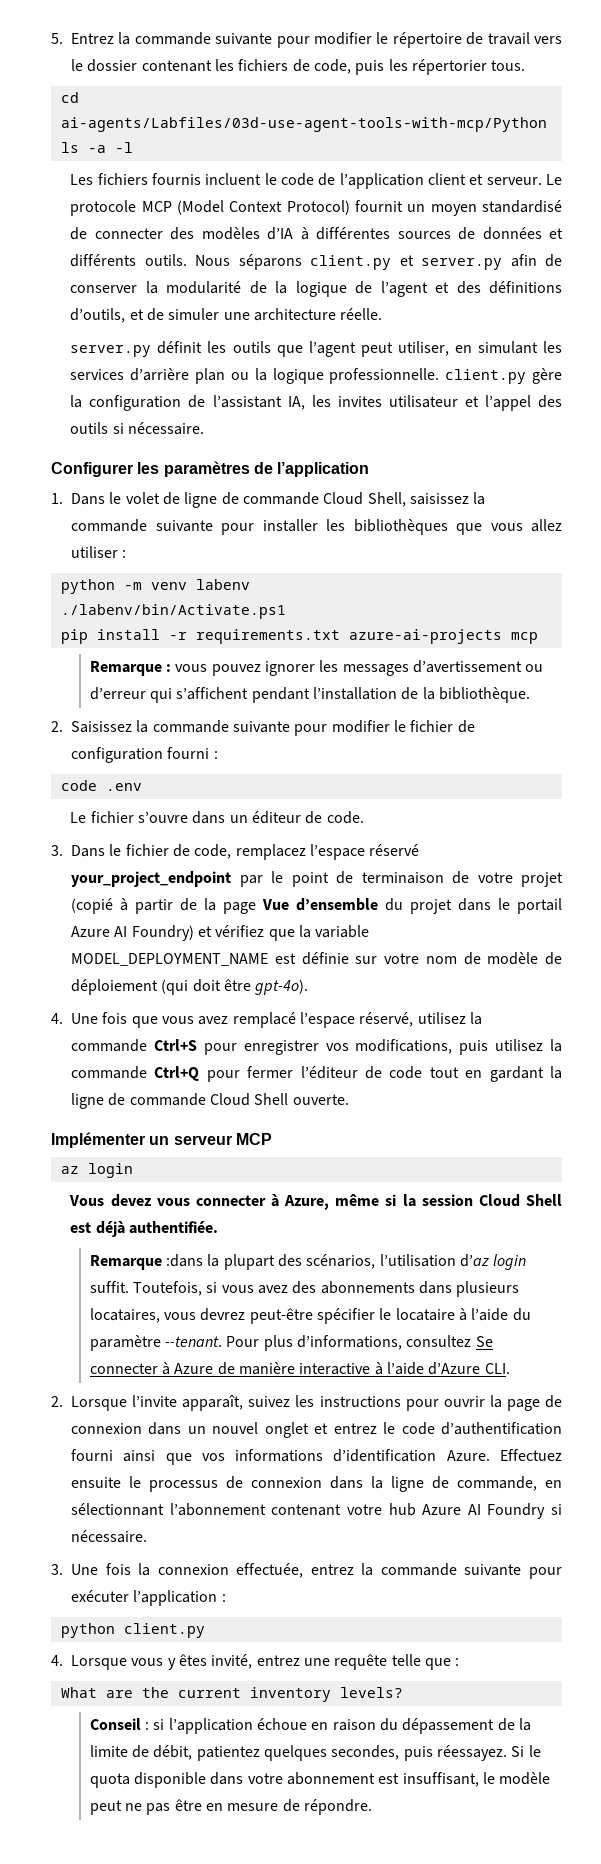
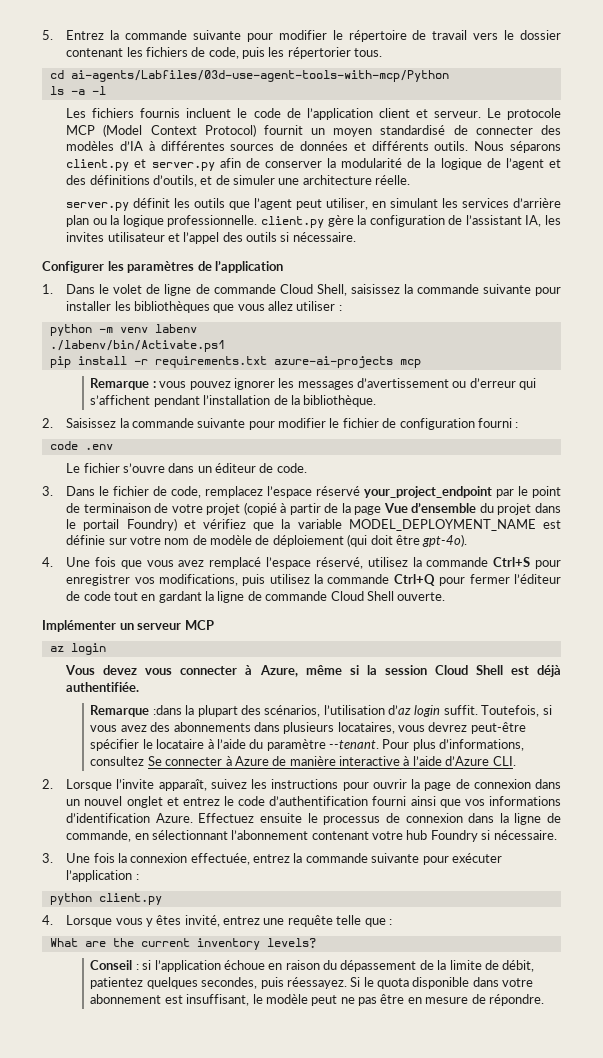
- 3. Dans le fichier de code, remplacez l’espace réservé your_project_endpoint par le point de terminaison de votre projet (copié à partir de la page Vue d’ensemble du projet dans le portail Azure AI Foundry) et vérifiez que la variable MODEL_DEPLOYMENT_NAME est définie sur votre nom de modèle de déploiement (qui doit être gpt-4o).
+ 3. Dans le fichier de code, remplacez l’espace réservé your_project_endpoint par le point de terminaison de votre projet (copié à partir de la page Vue d’ensemble du projet dans le portail Foundry) et vérifiez que la variable MODEL_DEPLOYMENT_NAME est définie sur votre nom de modèle de déploiement (qui doit être gpt-4o).
- Effectuez ensuite le processus de connexion dans la ligne de commande, en sélectionnant l’abonnement contenant votre hub Azure AI Foundry si nécessaire.
+ Effectuez ensuite le processus de connexion dans la ligne de commande, en sélectionnant l’abonnement contenant votre hub Foundry si nécessaire.

